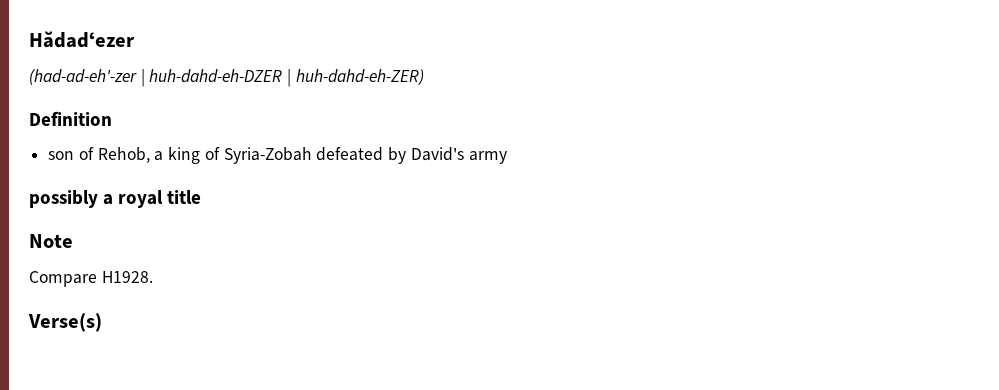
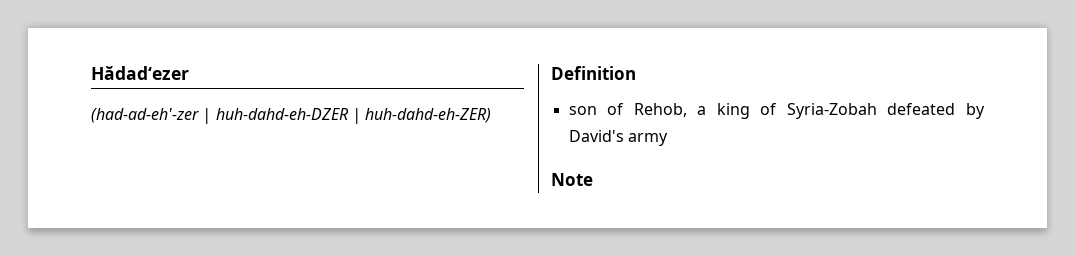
- possibly a royal title
  Note
- Compare H1928.
- Verse(s)

